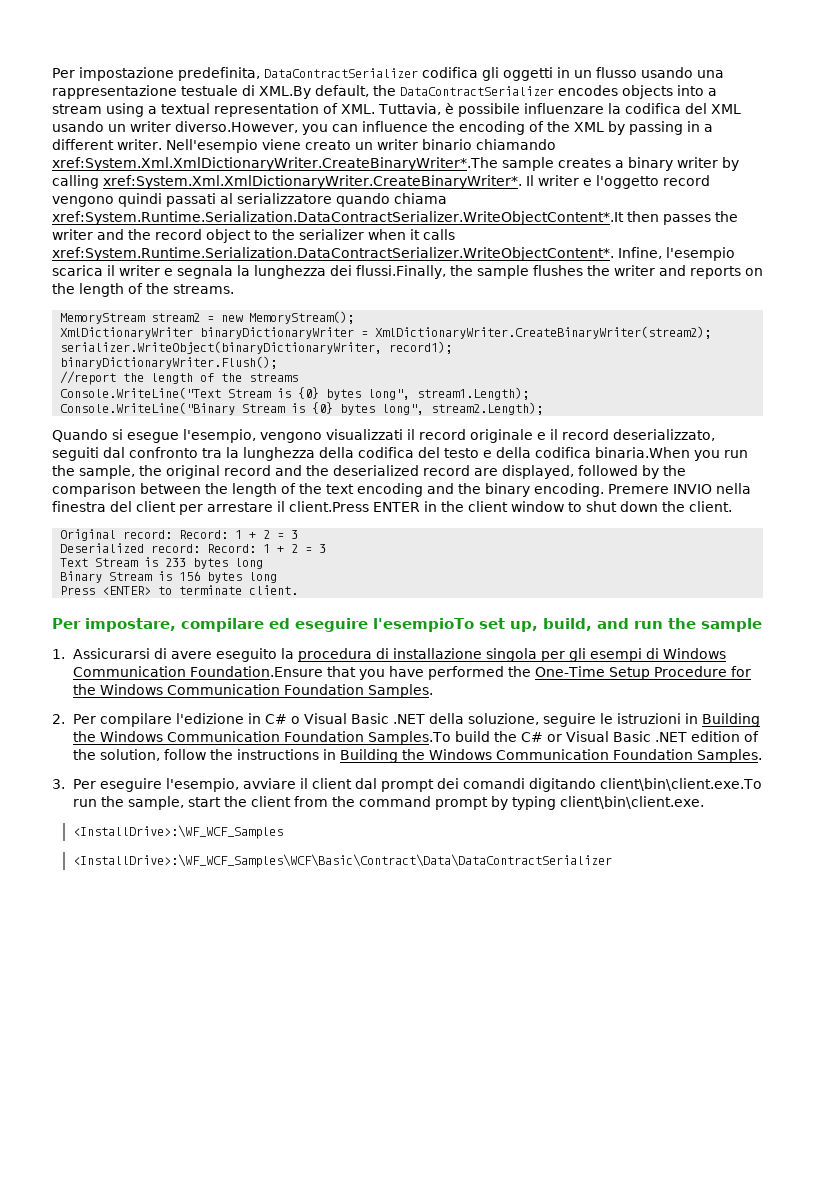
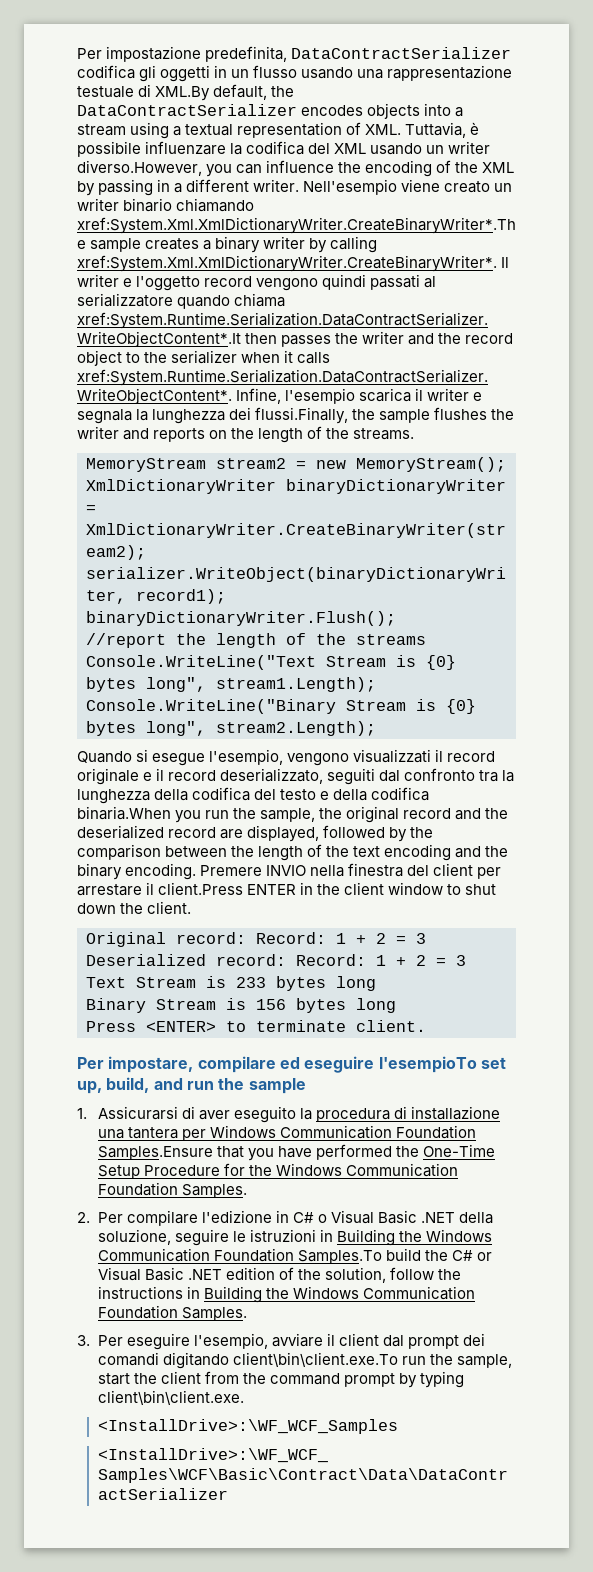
- 1. Assicurarsi di avere eseguito la procedura di installazione singola per gli esempi di Windows Communication Foundation.Ensure that you have performed the One-Time Setup Procedure for the Windows Communication Foundation Samples.
+ 1. Assicurarsi di aver eseguito la procedura di installazione una tantera per Windows Communication Foundation Samples.Ensure that you have performed the One-Time Setup Procedure for the Windows Communication Foundation Samples.

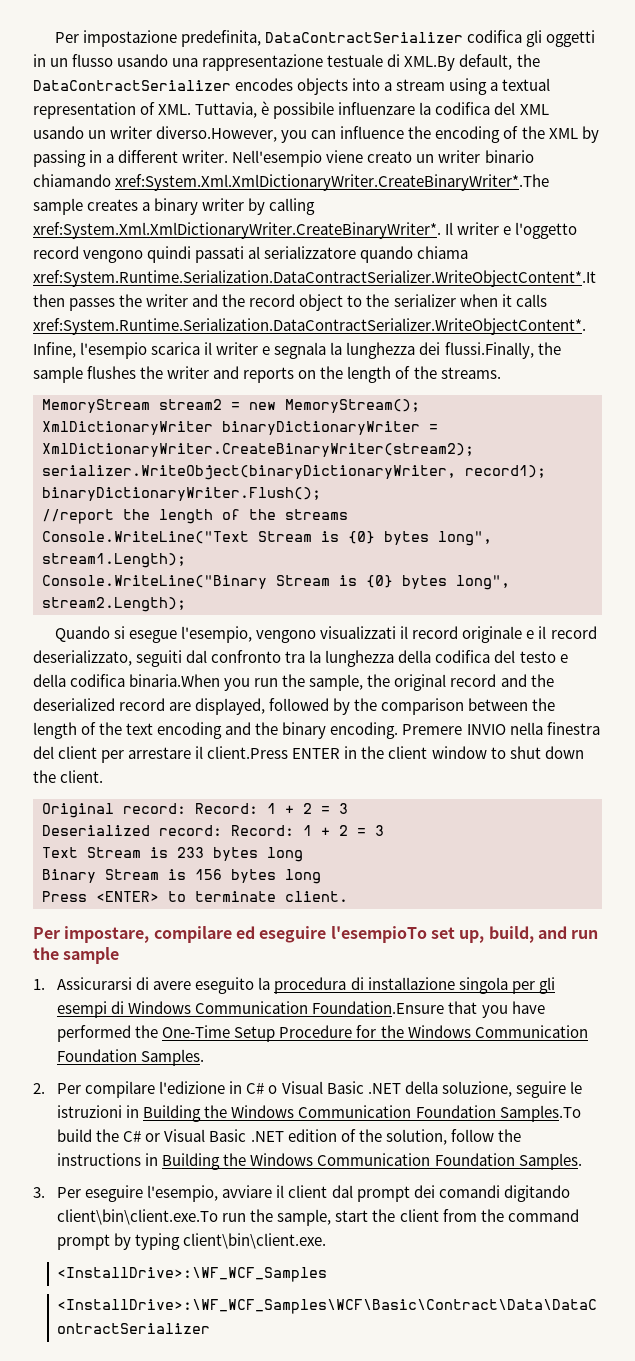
- 1. Assicurarsi di aver eseguito la procedura di installazione una tantera per Windows Communication Foundation Samples.Ensure that you have performed the One-Time Setup Procedure for the Windows Communication Foundation Samples.
+ 1. Assicurarsi di avere eseguito la procedura di installazione singola per gli esempi di Windows Communication Foundation.Ensure that you have performed the One-Time Setup Procedure for the Windows Communication Foundation Samples.

